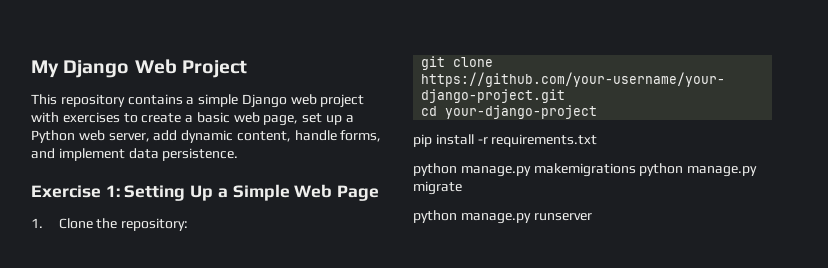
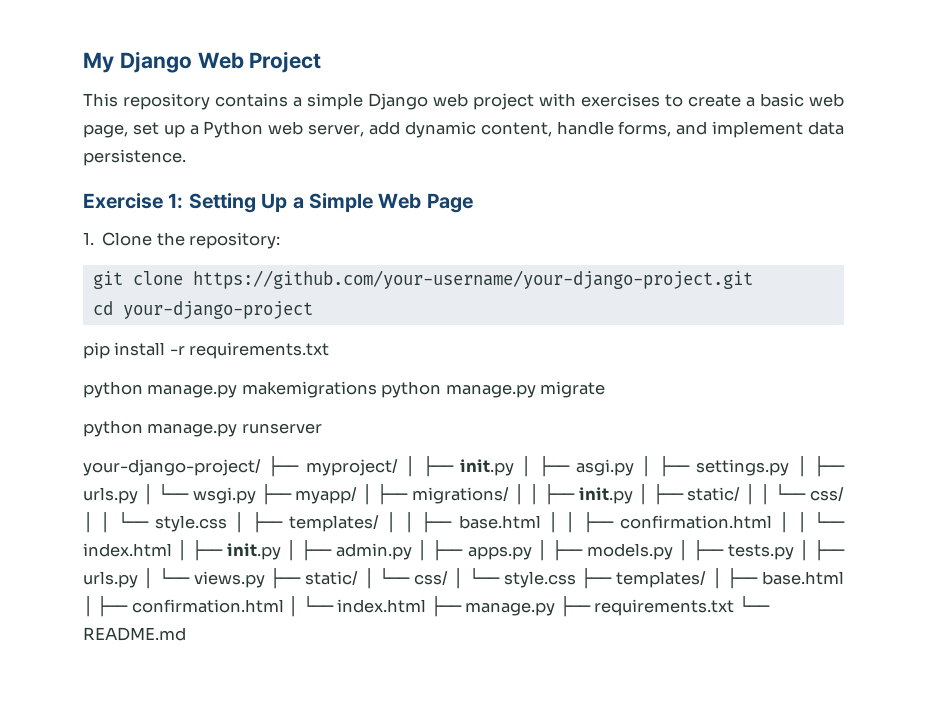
+ your-django-project/ ├── myproject/ │ ├── init.py │ ├── asgi.py │ ├── settings.py │ ├── urls.py │ └── wsgi.py ├── myapp/ │ ├── migrations/ │ │ ├── init.py │ ├── static/ │ │ └── css/ │ │ └── style.css │ ├── templates/ │ │ ├── base.html │ │ ├── confirmation.html │ │ └── index.html │ ├── init.py │ ├── admin.py │ ├── apps.py │ ├── models.py │ ├── tests.py │ ├── urls.py │ └── views.py ├── static/ │ └── css/ │ └── style.css ├── templates/ │ ├── base.html │ ├── confirmation.html │ └── index.html ├── manage.py ├── requirements.txt └── README.md

